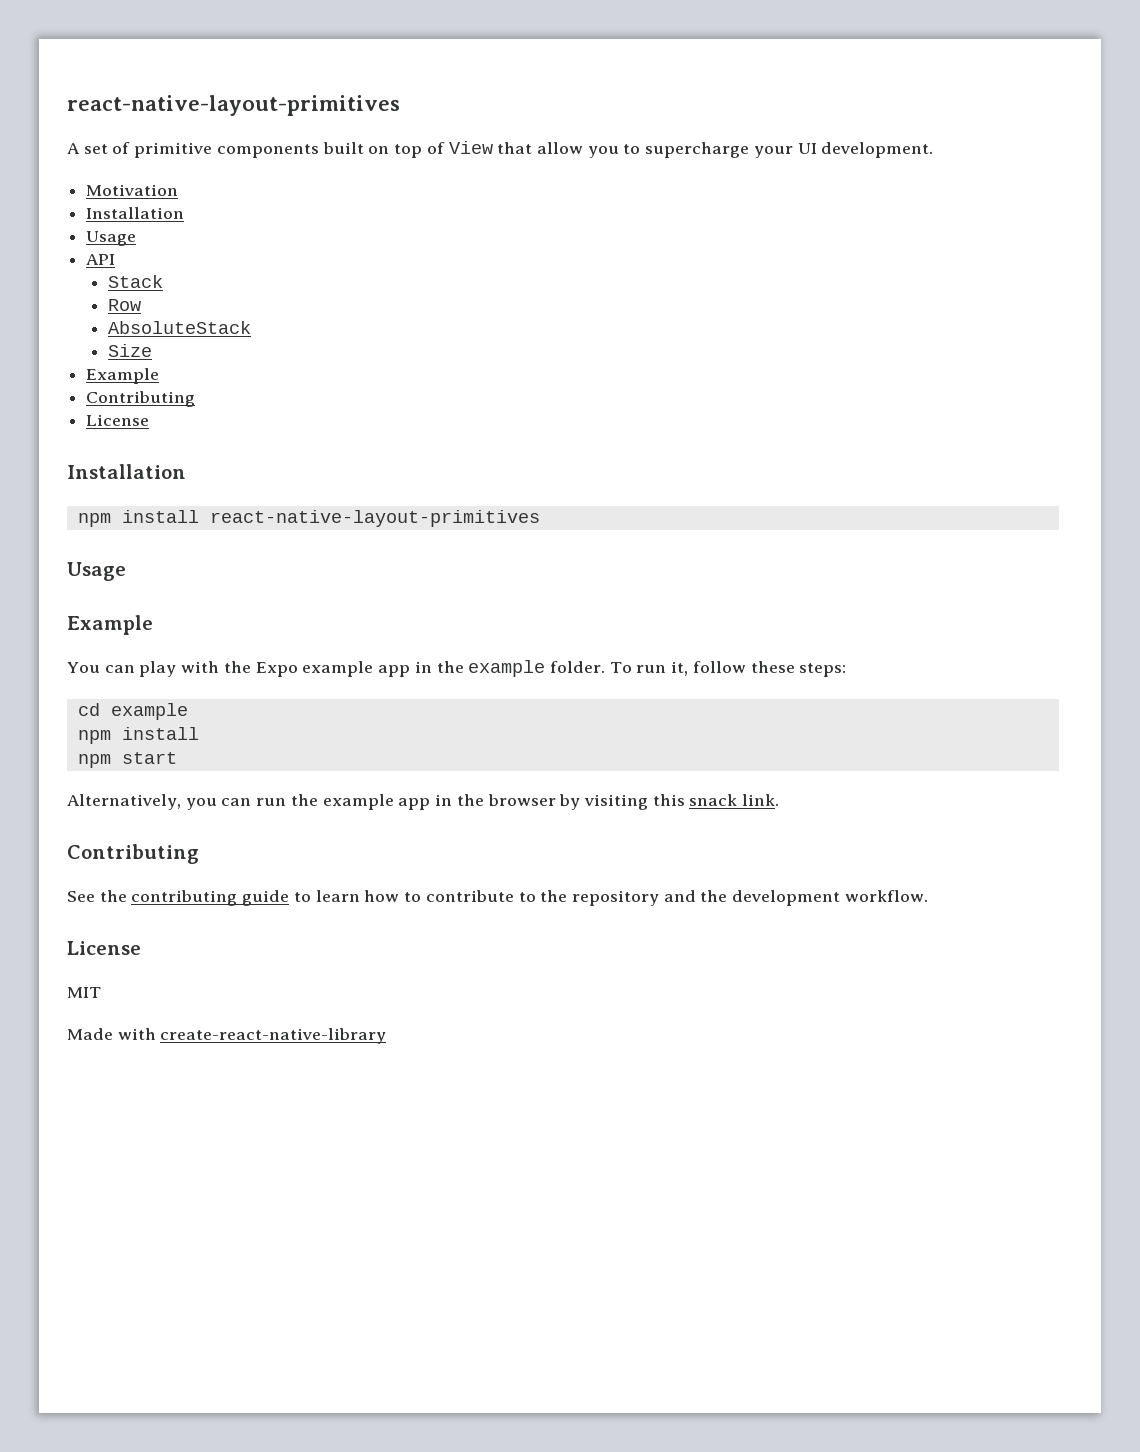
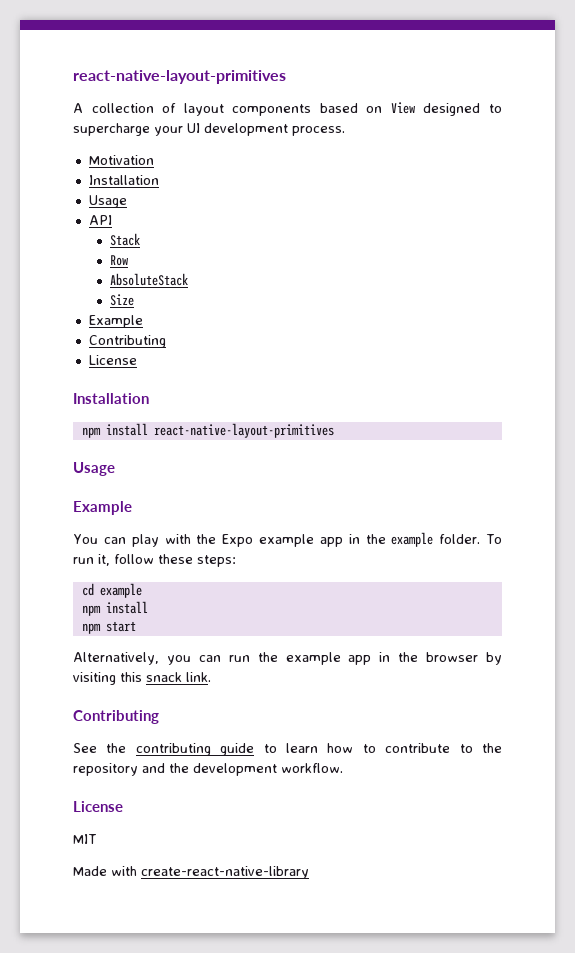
- A set of primitive components built on top of View that allow you to supercharge your UI development.
+ A collection of layout components based on View designed to supercharge your UI development process.

